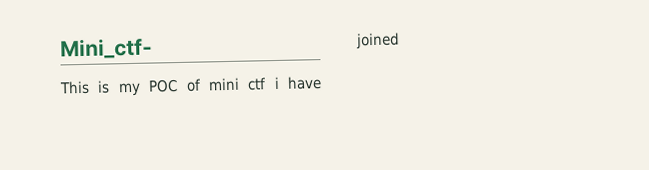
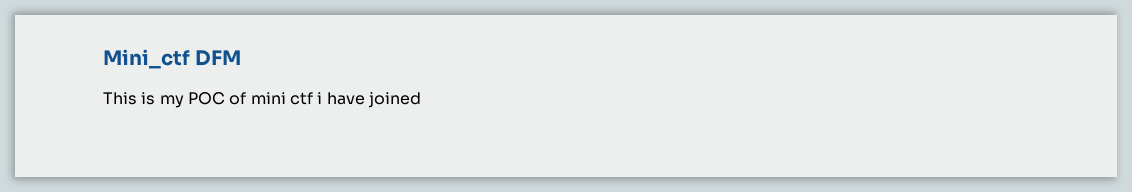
- Mini_ctf-
+ Mini_ctf DFM

